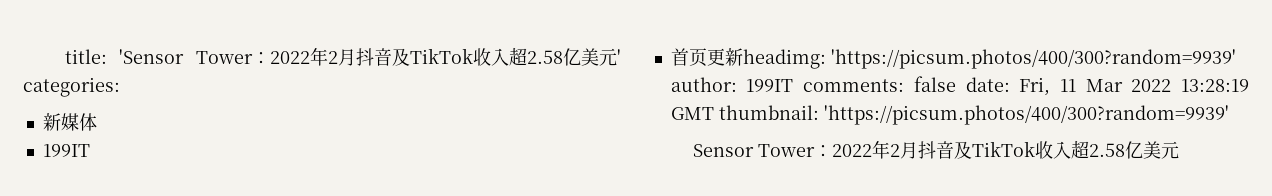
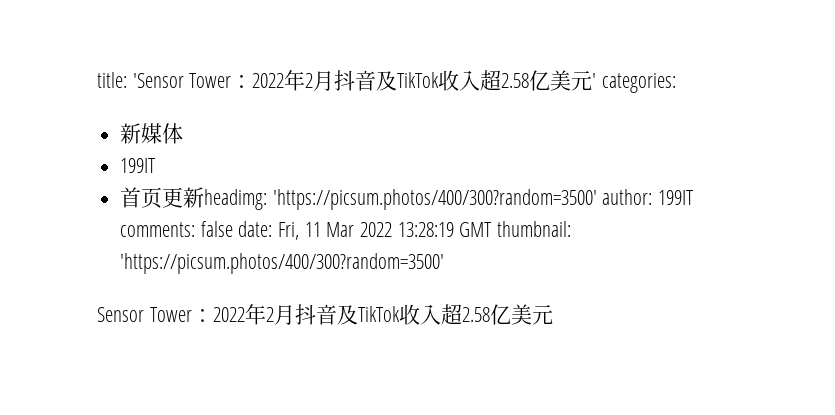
- 首页更新headimg: 'https://picsum.photos/400/300?random=9939' author: 199IT comments: false date: Fri, 11 Mar 2022 13:28:19 GMT thumbnail: 'https://picsum.photos/400/300?random=9939'
+ 首页更新headimg: 'https://picsum.photos/400/300?random=3500' author: 199IT comments: false date: Fri, 11 Mar 2022 13:28:19 GMT thumbnail: 'https://picsum.photos/400/300?random=3500'

